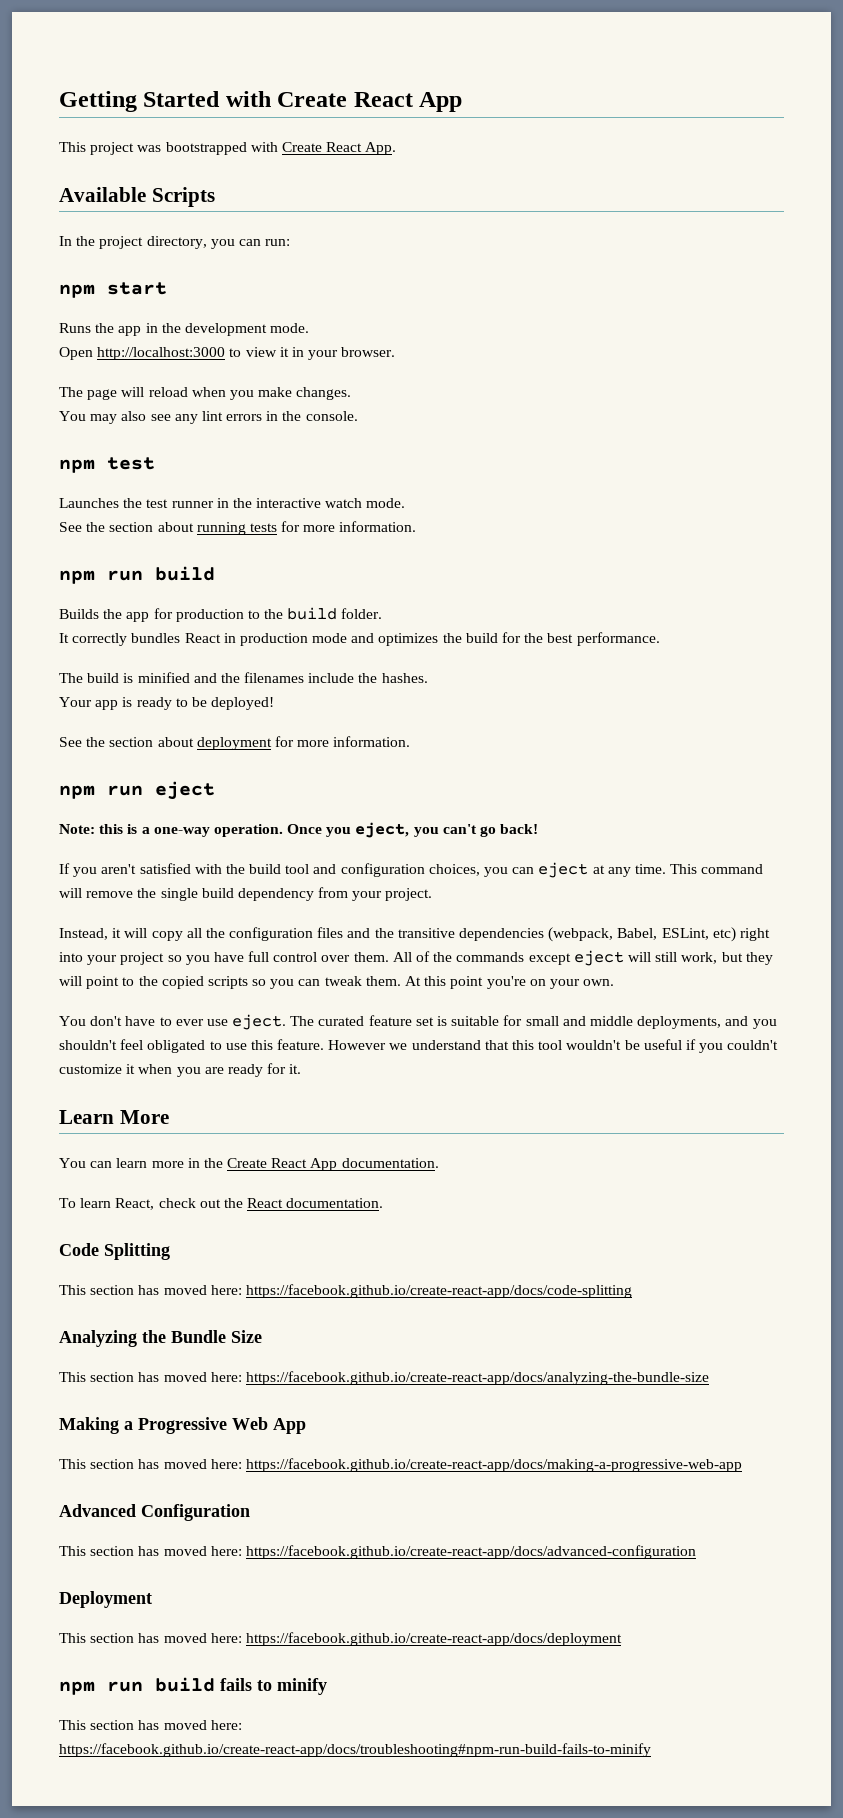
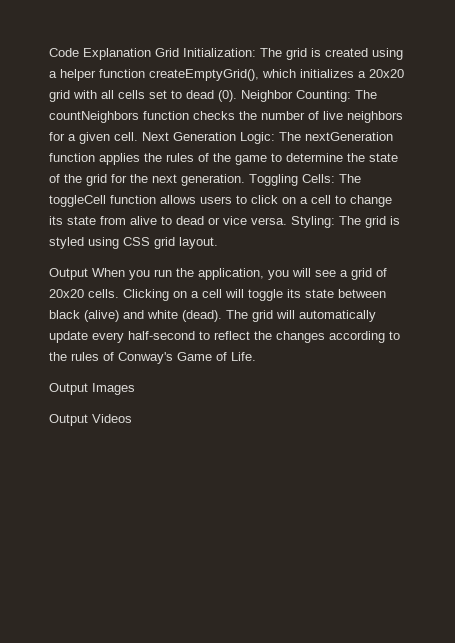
- Getting Started with Create React App
- This project was bootstrapped with Create React App.
- Available Scripts
- In the project directory, you can run:
- npm start
- Runs the app in the development mode.
- Open http://localhost:3000 to view it in your browser.
- The page will reload when you make changes.
- You may also see any lint errors in the console.
- npm test
- Launches the test runner in the interactive watch mode.
- See the section about running tests for more information.
- npm run build
- Builds the app for production to the build folder.
- It correctly bundles React in production mode and optimizes the build for the best performance.
- The build is minified and the filenames include the hashes.
- Your app is ready to be deployed!
- See the section about deployment for more information.
- npm run eject
- Note: this is a one-way operation. Once you eject, you can't go back!
- If you aren't satisfied with the build tool and configuration choices, you can eject at any time. This command will remove the single build dependency from your project.
- Instead, it will copy all the configuration files and the transitive dependencies (webpack, Babel, ESLint, etc) right into your project so you have full control over them. All of the commands except eject will still work, but they will point to the copied scripts so you can tweak them. At this point you're on your own.
- You don't have to ever use eject. The curated feature set is suitable for small and middle deployments, and you shouldn't feel obligated to use this feature. However we understand that this tool wouldn't be useful if you couldn't customize it when you are ready for it.
- Learn More
- You can learn more in the Create React App documentation.
- To learn React, check out the React documentation.
- Code Splitting
- This section has moved here: https://facebook.github.io/create-react-app/docs/code-splitting
- Analyzing the Bundle Size
- This section has moved here: https://facebook.github.io/create-react-app/docs/analyzing-the-bundle-size
- Making a Progressive Web App
- This section has moved here: https://facebook.github.io/create-react-app/docs/making-a-progressive-web-app
- Advanced Configuration
- This section has moved here: https://facebook.github.io/create-react-app/docs/advanced-configuration
- Deployment
- This section has moved here: https://facebook.github.io/create-react-app/docs/deployment
- npm run build fails to minify
- This section has moved here: https://facebook.github.io/create-react-app/docs/troubleshooting#npm-run-build-fails-to-minify
+ Code Explanation Grid Initialization: The grid is created using a helper function createEmptyGrid(), which initializes a 20x20 grid with all cells set to dead (0). Neighbor Counting: The countNeighbors function checks the number of live neighbors for a given cell. Next Generation Logic: The nextGeneration function applies the rules of the game to determine the state of the grid for the next generation. Toggling Cells: The toggleCell function allows users to click on a cell to change its state from alive to dead or vice versa. Styling: The grid is styled using CSS grid layout.
+ Output When you run the application, you will see a grid of 20x20 cells. Clicking on a cell will toggle its state between black (alive) and white (dead). The grid will automatically update every half-second to reflect the changes according to the rules of Conway's Game of Life.
+ Output Images
+ Output Videos

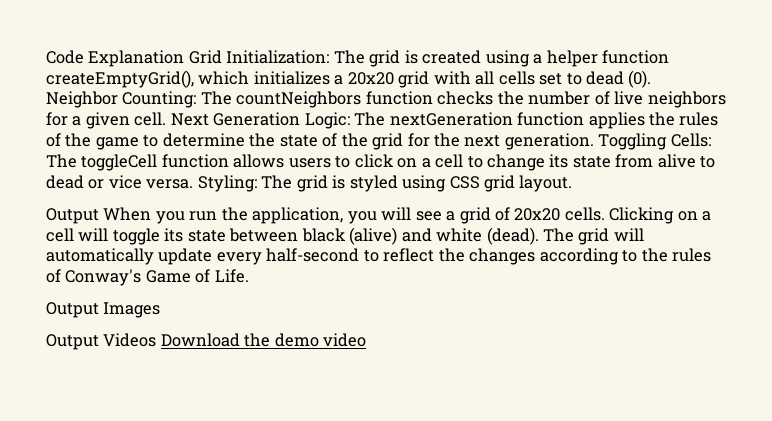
- Output Videos
+ Output Videos Download the demo video

